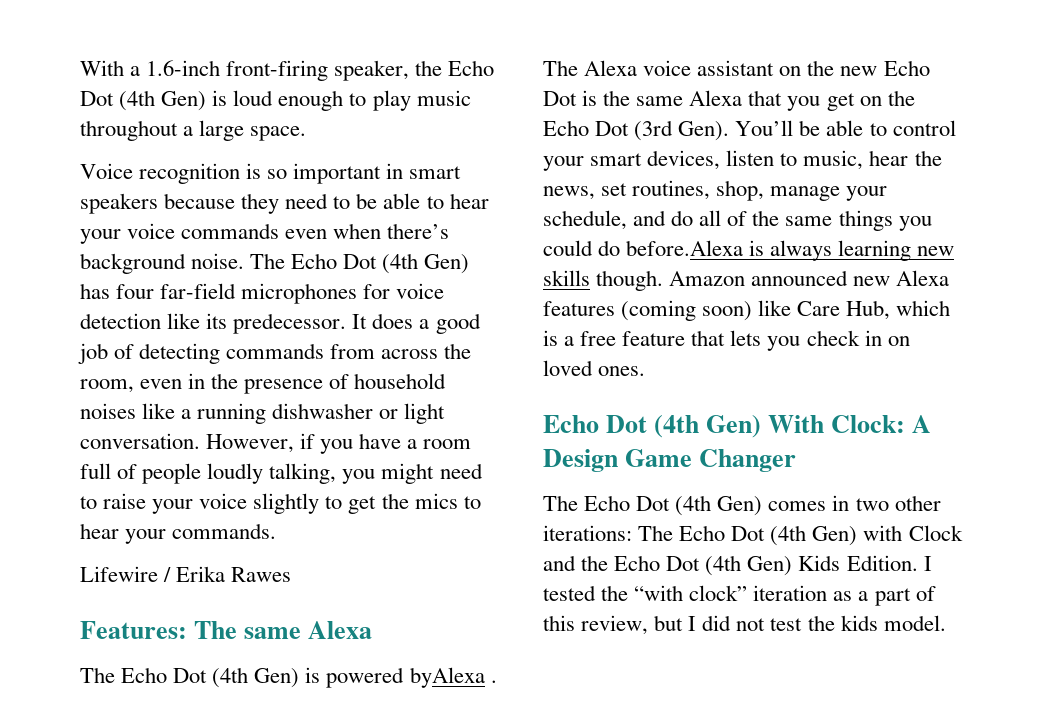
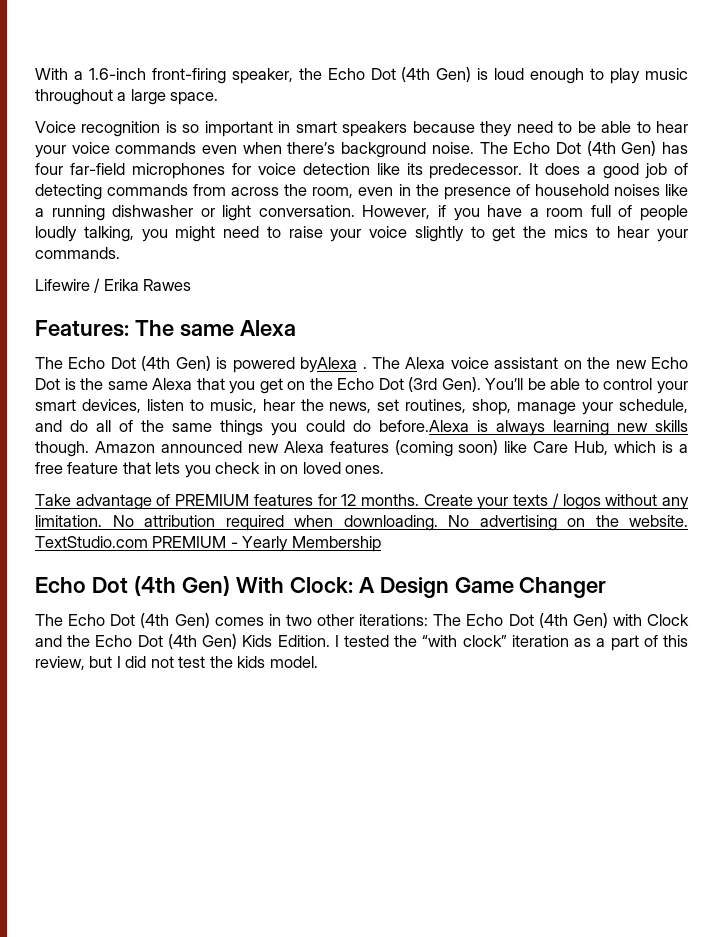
+ Take advantage of PREMIUM features for 12 months. Create your texts / logos without any limitation. No attribution required when downloading. No advertising on the website. TextStudio.com PREMIUM - Yearly Membership

